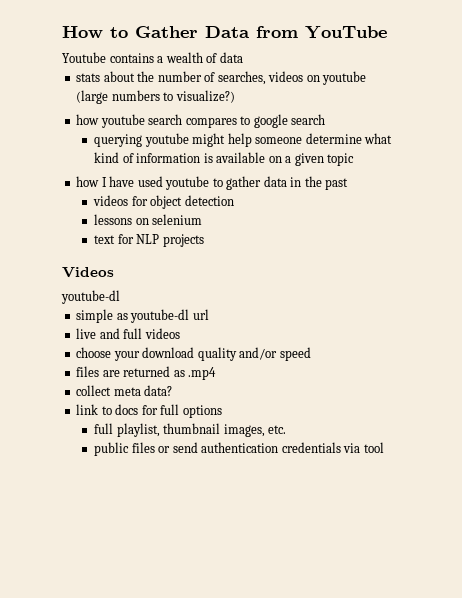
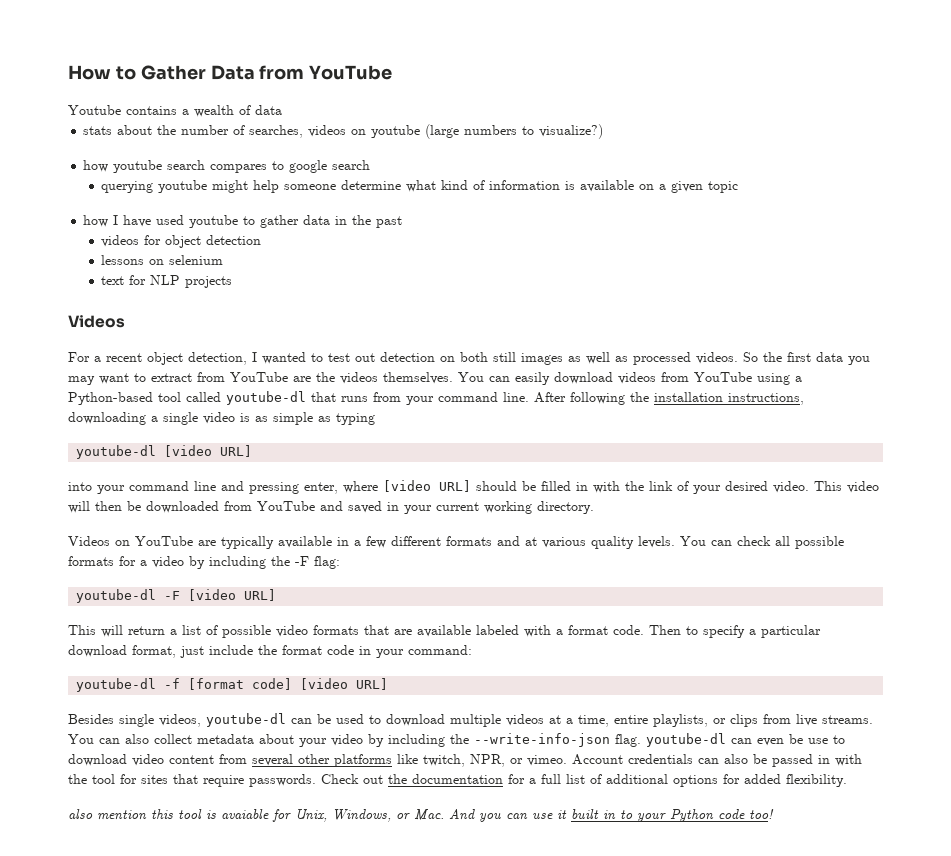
  text for NLP projects
  Videos
- youtube-dl
- simple as youtube-dl url
- live and full videos
- choose your download quality and/or speed
- files are returned as .mp4
- collect meta data?
- link to docs for full options
- full playlist, thumbnail images, etc.
- public files or send authentication credentials via tool
+ For a recent object detection, I wanted to test out detection on both still images as well as processed videos. So the first data you may want to extract from YouTube are the videos themselves. You can easily download videos from YouTube using a Python-based tool called youtube-dl that runs from your command line. After following the installation instructions, downloading a single video is as simple as typing
+ youtube-dl [video URL]
+ into your command line and pressing enter, where [video URL] should be filled in with the link of your desired video. This video will then be downloaded from YouTube and saved in your current working directory.
+ Videos on YouTube are typically available in a few different formats and at various quality levels. You can check all possible formats for a video by including the -F flag:
+ youtube-dl -F [video URL]
+ This will return a list of possible video formats that are available labeled with a format code. Then to specify a particular download format, just include the format code in your command:
+ youtube-dl -f [format code] [video URL]
+ Besides single videos, youtube-dl can be used to download multiple videos at a time, entire playlists, or clips from live streams. You can also collect metadata about your video by including the --write-info-json flag. youtube-dl can even be use to download video content from several other platforms like twitch, NPR, or vimeo. Account credentials can also be passed in with the tool for sites that require passwords. Check out the documentation for a full list of additional options for added flexibility.
+ also mention this tool is avaiable for Unix, Windows, or Mac. And you can use it built in to your Python code too!

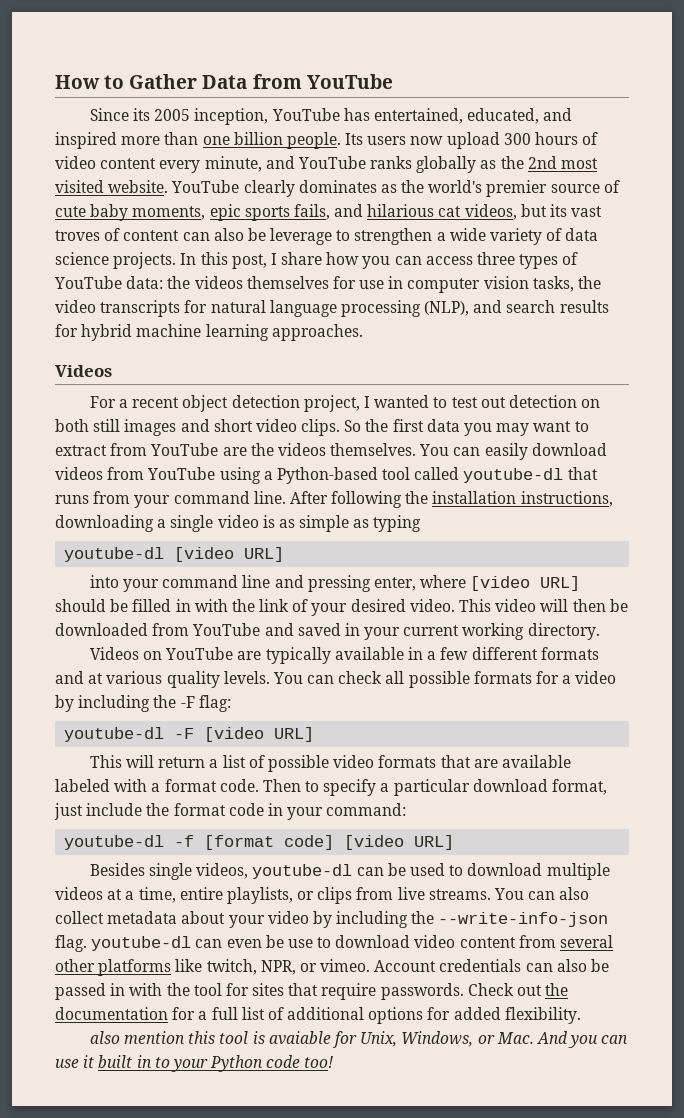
- Youtube contains a wealth of data
- stats about the number of searches, videos on youtube (large numbers to visualize?)
- how youtube search compares to google search
- querying youtube might help someone determine what kind of information is available on a given topic
- how I have used youtube to gather data in the past
- videos for object detection
- lessons on selenium
- text for NLP projects
+ Since its 2005 inception, YouTube has entertained, educated, and inspired more than one billion people. Its users now upload 300 hours of video content every minute, and YouTube ranks globally as the 2nd most visited website. YouTube clearly dominates as the world's premier source of cute baby moments, epic sports fails, and hilarious cat videos, but its vast troves of content can also be leverage to strengthen a wide variety of data science projects. In this post, I share how you can access three types of YouTube data: the videos themselves for use in computer vision tasks, the video transcripts for natural language processing (NLP), and search results for hybrid machine learning approaches.
- For a recent object detection, I wanted to test out detection on both still images as well as processed videos.
+ For a recent object detection project, I wanted to test out detection on both still images and short video clips.

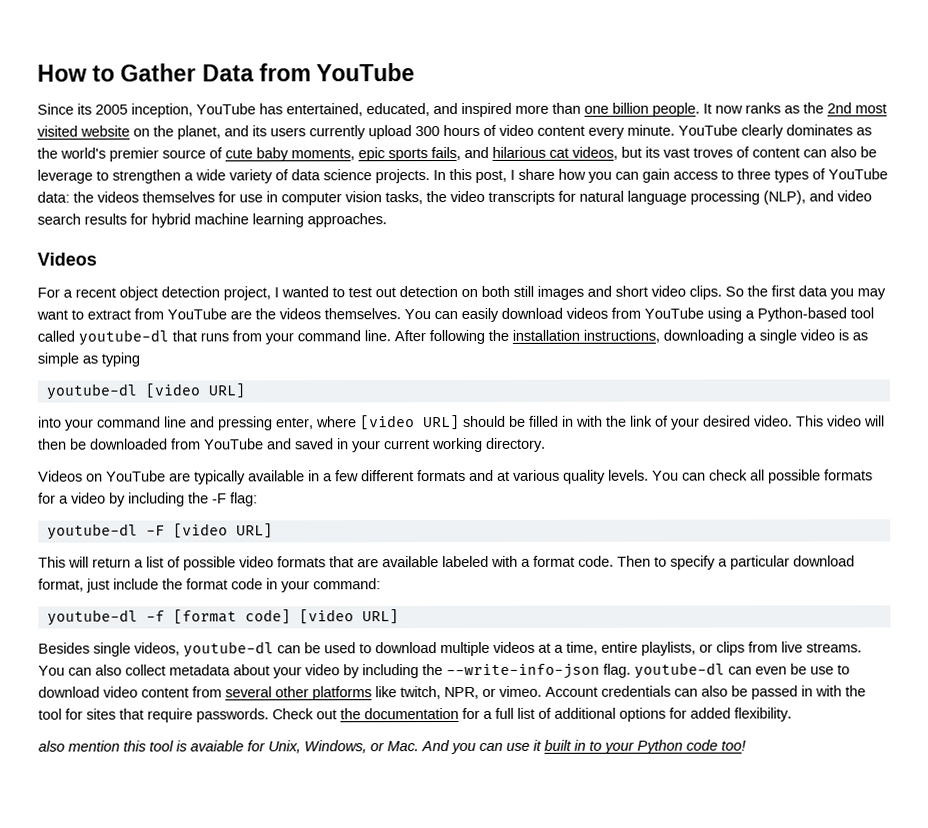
- Its users now upload 300 hours of video content every minute, and YouTube ranks globally as the 2nd most visited website.
+ It now ranks as the 2nd most visited website on the planet, and its users currently upload 300 hours of video content every minute.
- In this post, I share how you can access three types of YouTube data: the videos themselves for use in computer vision tasks, the video transcripts for natural language processing (NLP), and search results for hybrid machine learning approaches.
+ In this post, I share how you can gain access to three types of YouTube data: the videos themselves for use in computer vision tasks, the video transcripts for natural language processing (NLP), and video search results for hybrid machine learning approaches.

